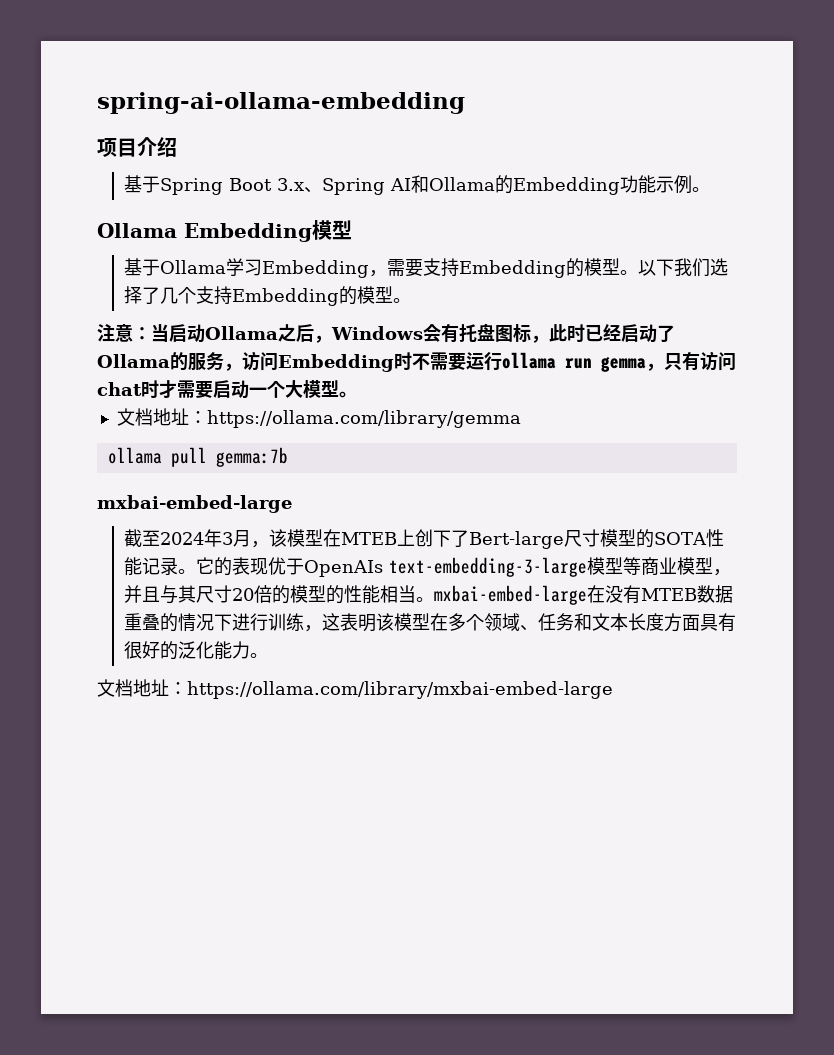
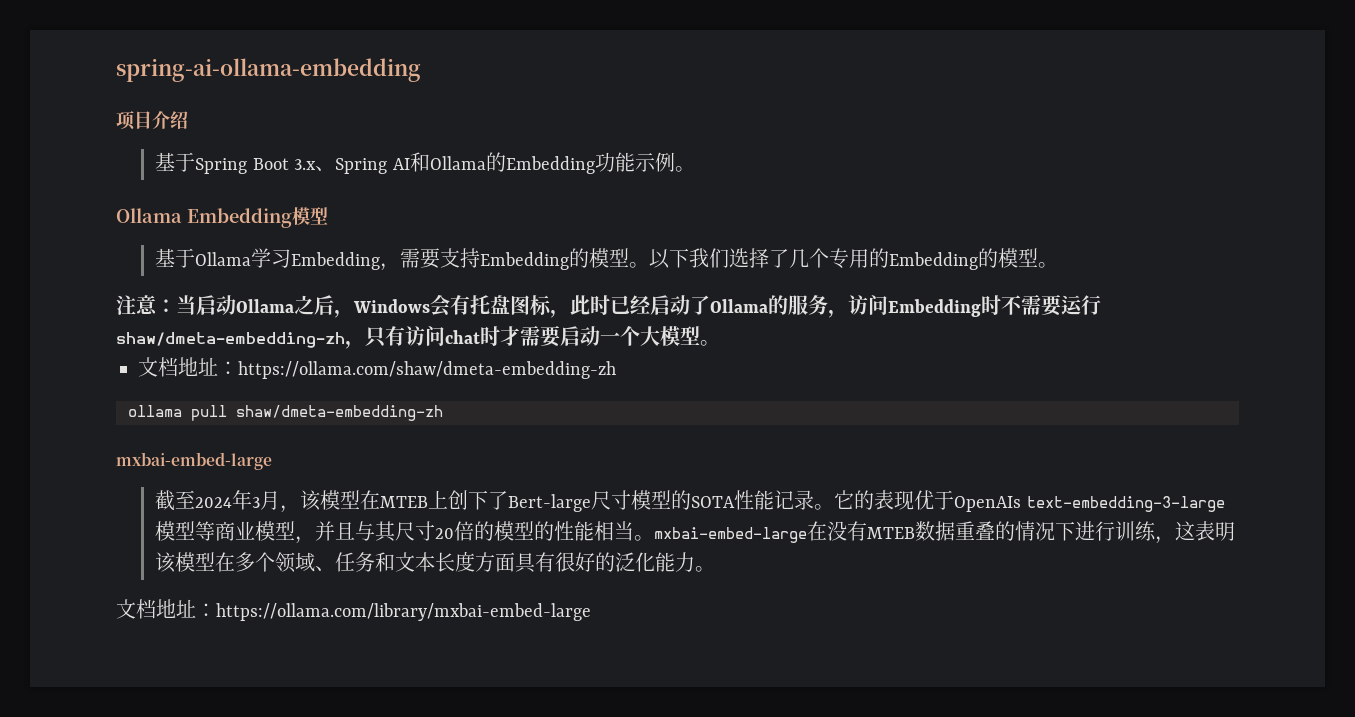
- 以下我们选择了几个支持Embedding的模型。
+ 以下我们选择了几个专用的Embedding的模型。
- 注意：当启动Ollama之后，Windows会有托盘图标，此时已经启动了Ollama的服务，访问Embedding时不需要运行ollama run gemma，只有访问chat时才需要启动一个大模型。
+ 注意：当启动Ollama之后，Windows会有托盘图标，此时已经启动了Ollama的服务，访问Embedding时不需要运行shaw/dmeta-embedding-zh，只有访问chat时才需要启动一个大模型。
- 文档地址：https://ollama.com/library/gemma
+ 文档地址：https://ollama.com/shaw/dmeta-embedding-zh
- ollama pull gemma:7b
+ ollama pull shaw/dmeta-embedding-zh

